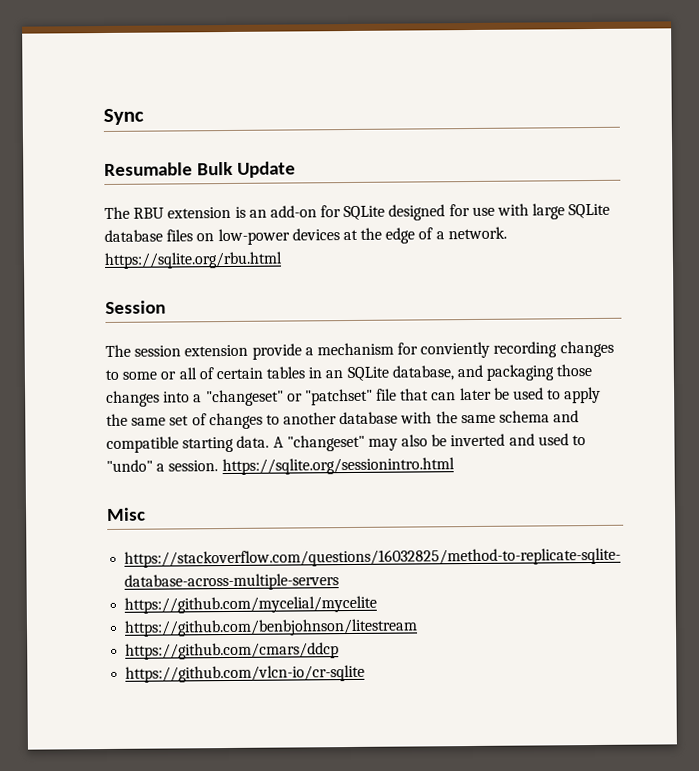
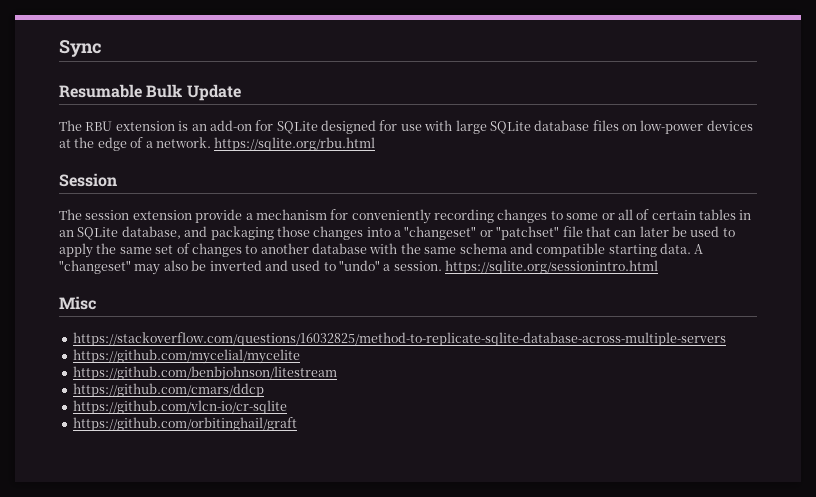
- The session extension provide a mechanism for conviently recording changes to some or all of certain tables in an SQLite database, and packaging those changes into a "changeset" or "patchset" file that can later be used to apply the same set of changes to another database with the same schema and compatible starting data.
+ The session extension provide a mechanism for conveniently recording changes to some or all of certain tables in an SQLite database, and packaging those changes into a "changeset" or "patchset" file that can later be used to apply the same set of changes to another database with the same schema and compatible starting data.
+ https://github.com/orbitinghail/graft

